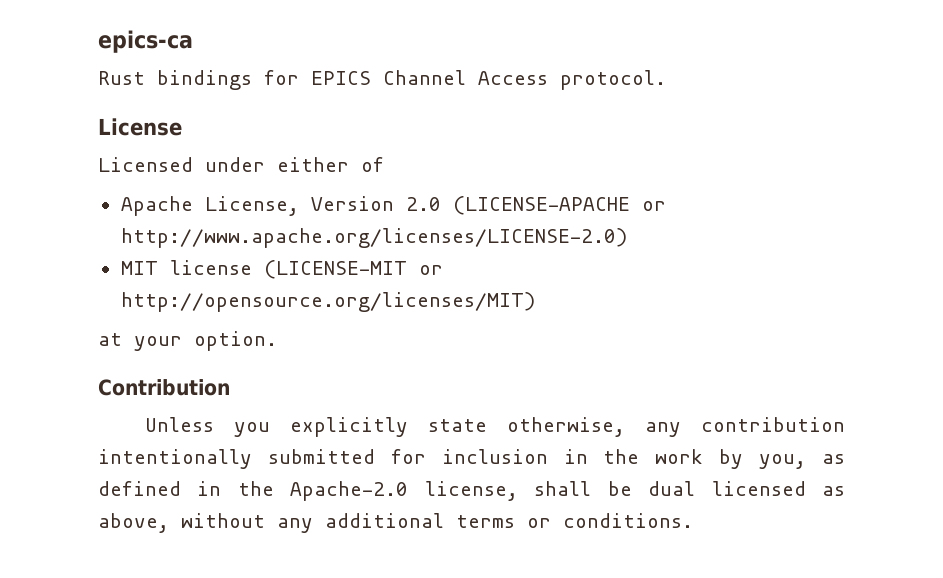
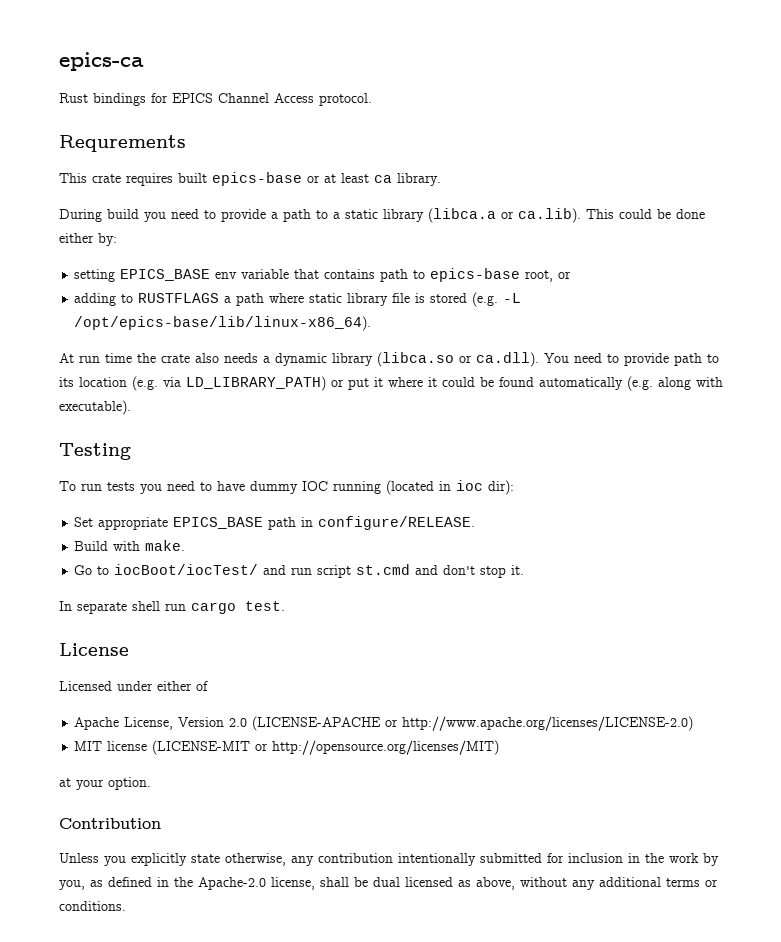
+ Requrements
+ This crate requires built epics-base or at least ca library.
+ During build you need to provide a path to a static library (libca.a or ca.lib). This could be done either by:
+ setting EPICS_BASE env variable that contains path to epics-base root, or
+ adding to RUSTFLAGS a path where static library file is stored (e.g. -L /opt/epics-base/lib/linux-x86_64).
+ At run time the crate also needs a dynamic library (libca.so or ca.dll). You need to provide path to its location (e.g. via LD_LIBRARY_PATH) or put it where it could be found automatically (e.g. along with executable).
+ Testing
+ To run tests you need to have dummy IOC running (located in ioc dir):
+ Set appropriate EPICS_BASE path in configure/RELEASE.
+ Build with make.
+ Go to iocBoot/iocTest/ and run script st.cmd and don't stop it.
+ In separate shell run cargo test.

